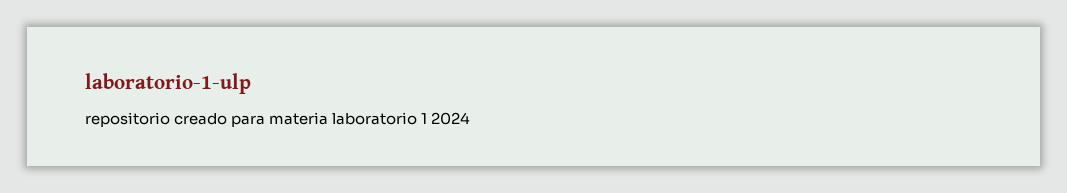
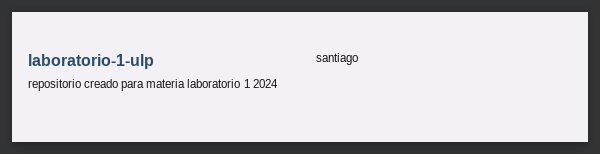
- repositorio creado para materia laboratorio 1 2024
+ repositorio creado para materia laboratorio 1 2024 santiago

